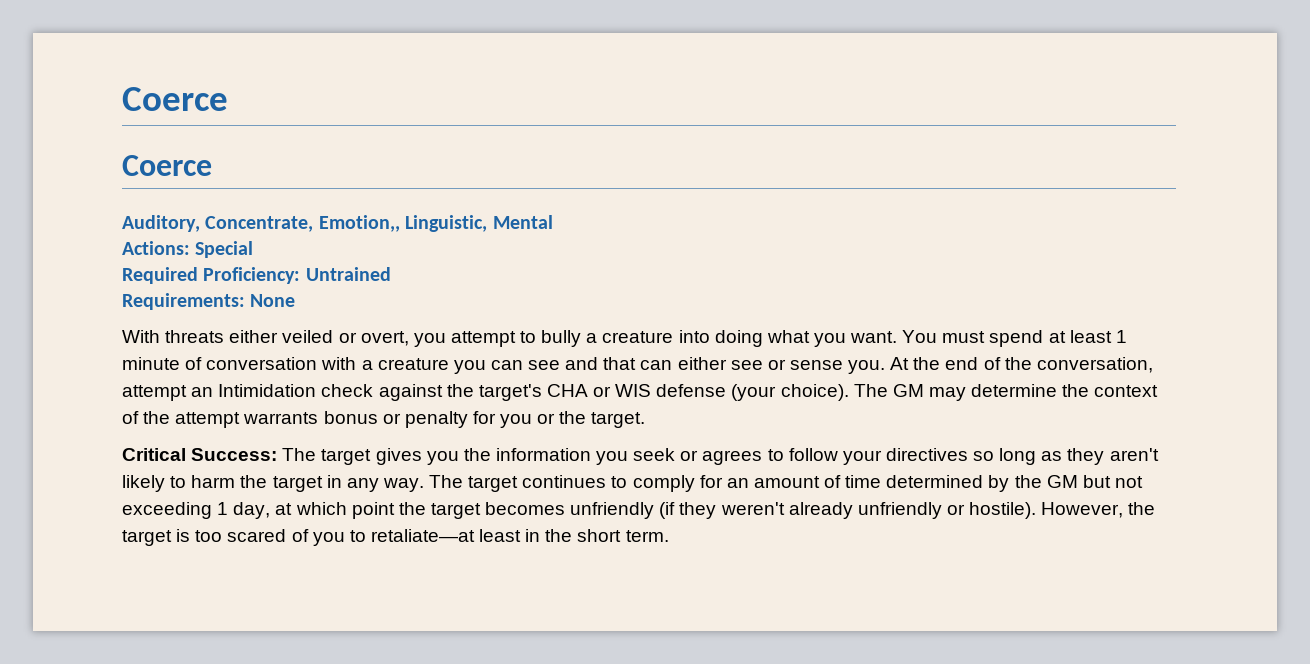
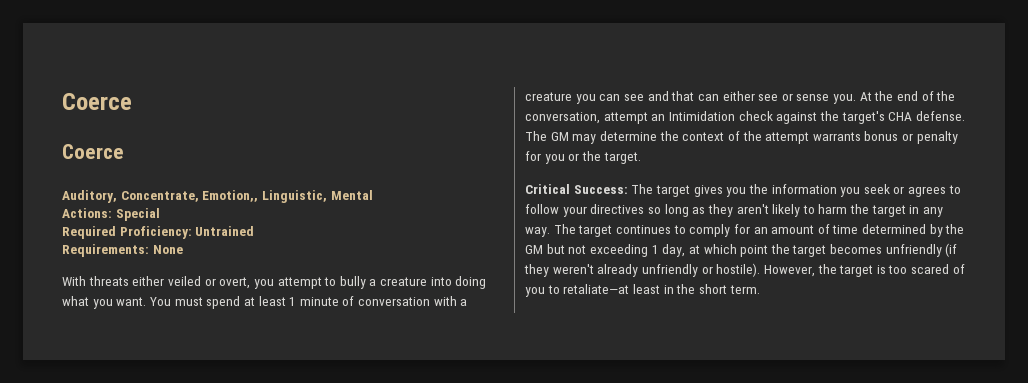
- At the end of the conversation, attempt an Intimidation check against the target's CHA or WIS defense (your choice).
+ At the end of the conversation, attempt an Intimidation check against the target's CHA defense.

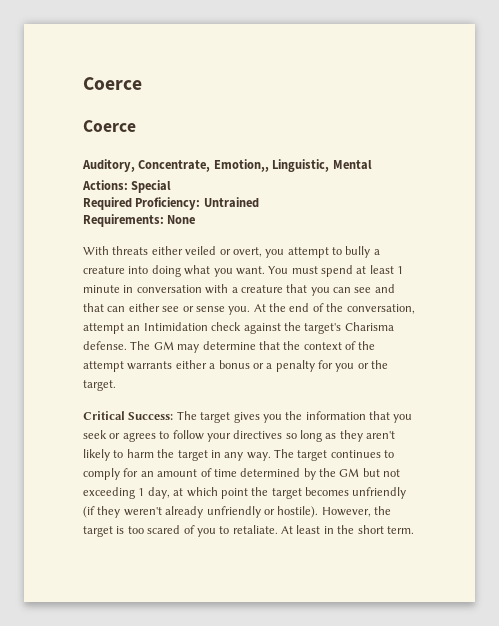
- You must spend at least 1 minute of conversation with a creature you can see and that can either see or sense you.
+ You must spend at least 1 minute in conversation with a creature that you can see and that can either see or sense you.
- At the end of the conversation, attempt an Intimidation check against the target's CHA defense.
+ At the end of the conversation, attempt an Intimidation check against the target's Charisma defense.
- The GM may determine the context of the attempt warrants bonus or penalty for you or the target.
+ The GM may determine that the context of the attempt warrants either a bonus or a penalty for you or the target.
- Critical Success: The target gives you the information you seek or agrees to follow your directives so long as they aren't likely to harm the target in any way.
+ Critical Success: The target gives you the information that you seek or agrees to follow your directives so long as they aren't likely to harm the target in any way.
- However, the target is too scared of you to retaliate—at least in the short term.
+ However, the target is too scared of you to retaliate. At least in the short term.

